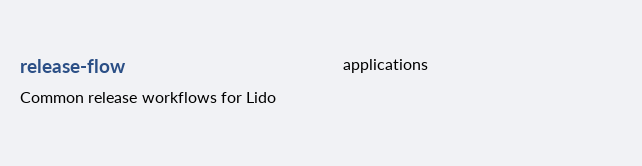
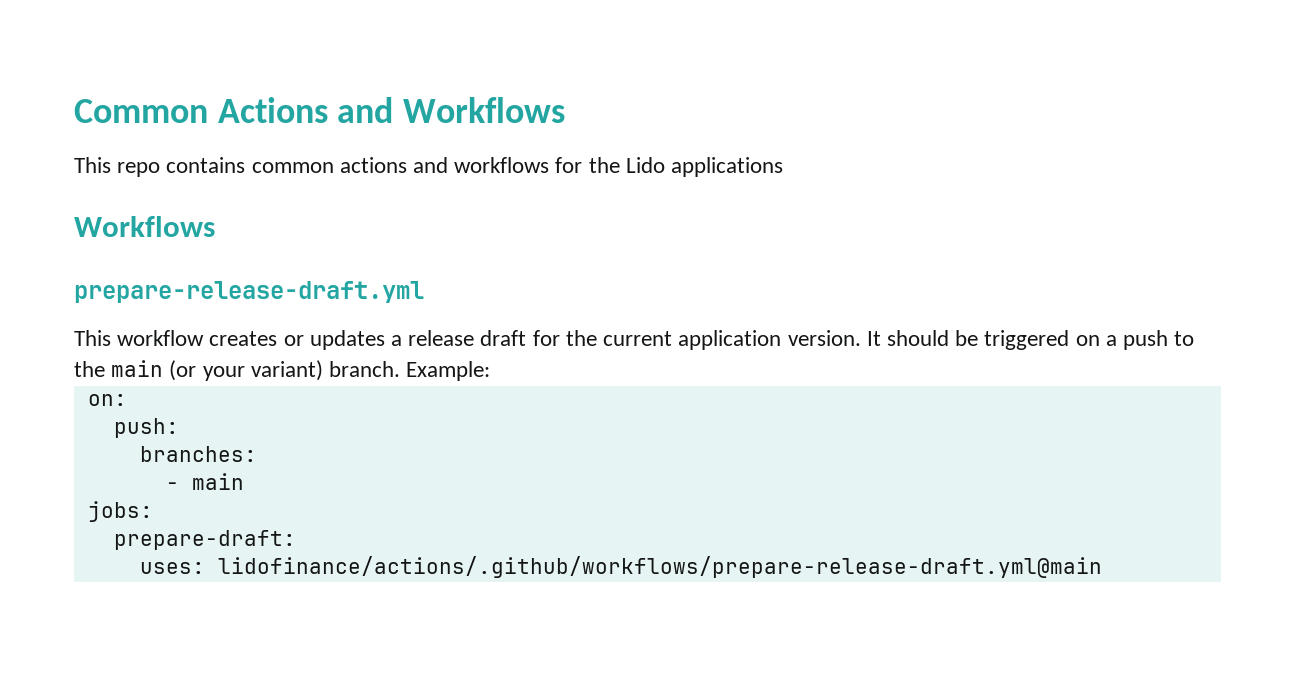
- release-flow
- Common release workflows for Lido applications
+ Common Actions and Workflows
+ This repo contains common actions and workflows for the Lido applications
+ Workflows
+ prepare-release-draft.yml
+ This workflow creates or updates a release draft for the current application version. It should be triggered on a push to the main (or your variant) branch. Example:
+ on:
+ push:
+ branches:
+ - main
+ jobs:
+ prepare-draft:
+ uses: lidofinance/actions/.github/workflows/prepare-release-draft.yml@main

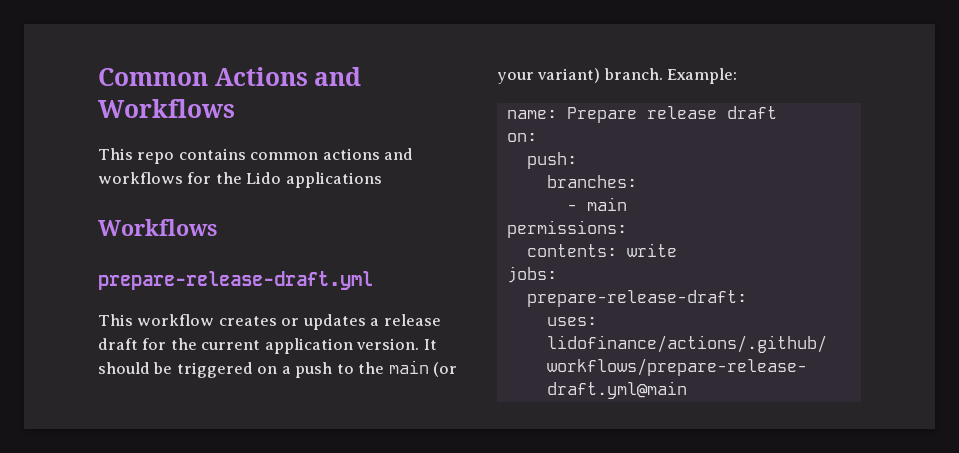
+ name: Prepare release draft
+ permissions:
+ contents: write
- prepare-draft:
+ prepare-release-draft:

